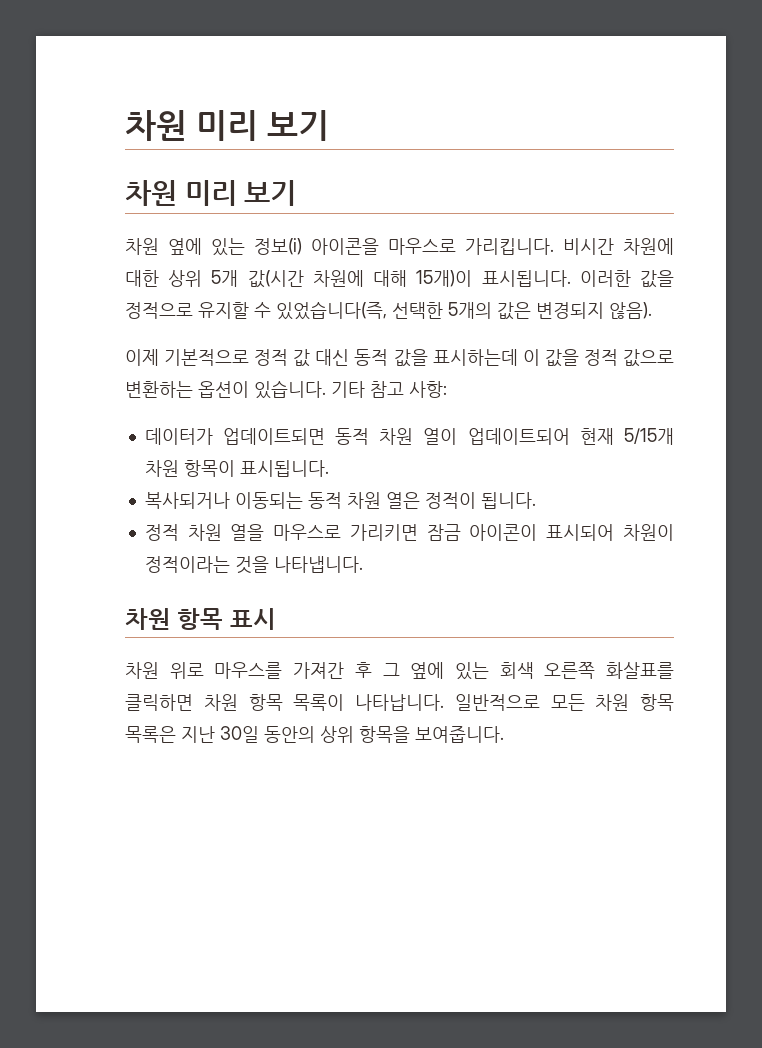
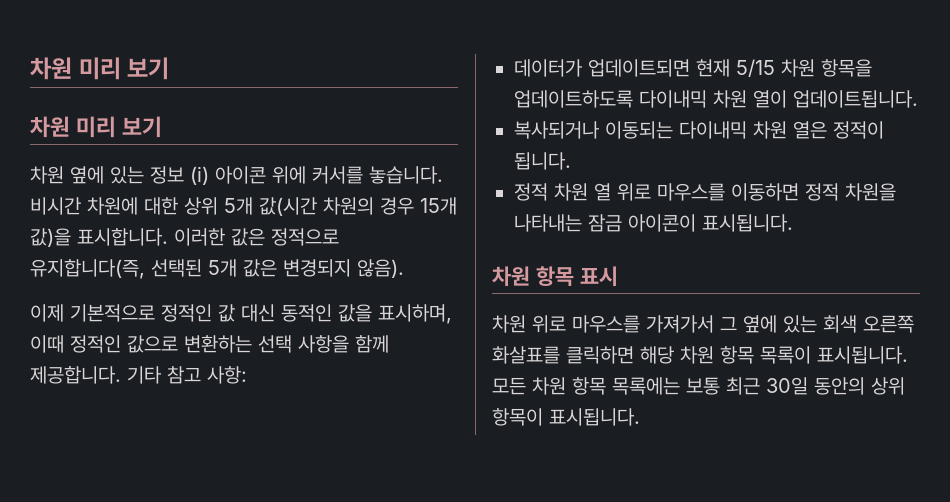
- 차원 옆에 있는 정보(i) 아이콘을 마우스로 가리킵니다.
+ 차원 옆에 있는 정보 (i) 아이콘 위에 커서를 놓습니다.
- 비시간 차원에 대한 상위 5개 값(시간 차원에 대해 15개)이 표시됩니다. 이러한 값을 정적으로 유지할 수 있었습니다(즉, 선택한 5개의 값은 변경되지 않음).
+ 비시간 차원에 대한 상위 5개 값(시간 차원의 경우 15개 값)을 표시합니다. 이러한 값은 정적으로 유지합니다(즉, 선택된 5개 값은 변경되지 않음).
- 이제 기본적으로 정적 값 대신 동적 값을 표시하는데 이 값을 정적 값으로 변환하는 옵션이 있습니다.
+ 이제 기본적으로 정적인 값 대신 동적인 값을 표시하며, 이때 정적인 값으로 변환하는 선택 사항을 함께 제공합니다.
- 데이터가 업데이트되면 동적 차원 열이 업데이트되어 현재 5/15개 차원 항목이 표시됩니다.
+ 데이터가 업데이트되면 현재 5/15 차원 항목을 업데이트하도록 다이내믹 차원 열이 업데이트됩니다.
- 복사되거나 이동되는 동적 차원 열은 정적이 됩니다.
+ 복사되거나 이동되는 다이내믹 차원 열은 정적이 됩니다.
- 정적 차원 열을 마우스로 가리키면 잠금 아이콘이 표시되어 차원이 정적이라는 것을 나타냅니다.
+ 정적 차원 열 위로 마우스를 이동하면 정적 차원을 나타내는 잠금 아이콘이 표시됩니다.
- 차원 위로 마우스를 가져간 후 그 옆에 있는 회색 오른쪽 화살표를 클릭하면 차원 항목 목록이 나타납니다. 일반적으로 모든 차원 항목 목록은 지난 30일 동안의 상위 항목을 보여줍니다.
+ 차원 위로 마우스를 가져가서 그 옆에 있는 회색 오른쪽 화살표를 클릭하면 해당 차원 항목 목록이 표시됩니다. 모든 차원 항목 목록에는 보통 최근 30일 동안의 상위 항목이 표시됩니다.

